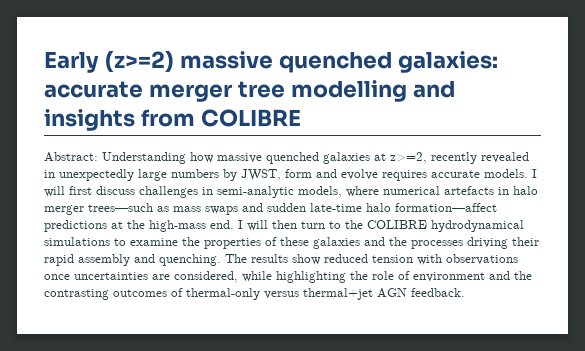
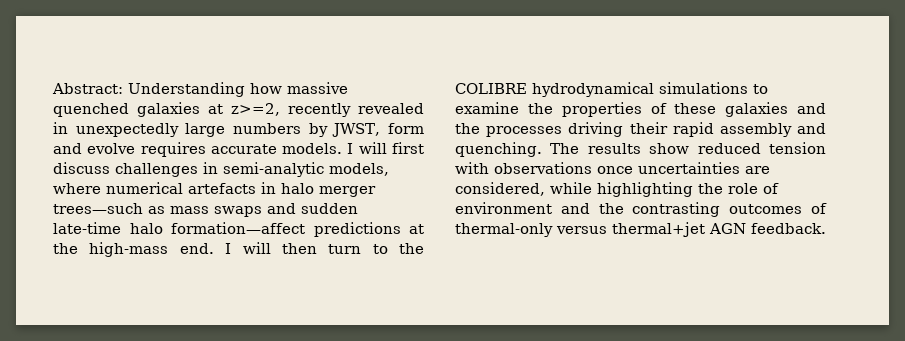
- Early (z>=2) massive quenched galaxies: accurate merger tree modelling and insights from COLIBRE

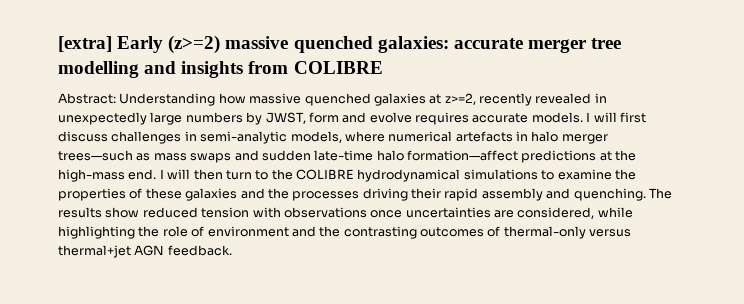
+ [extra] Early (z>=2) massive quenched galaxies: accurate merger tree modelling and insights from COLIBRE

